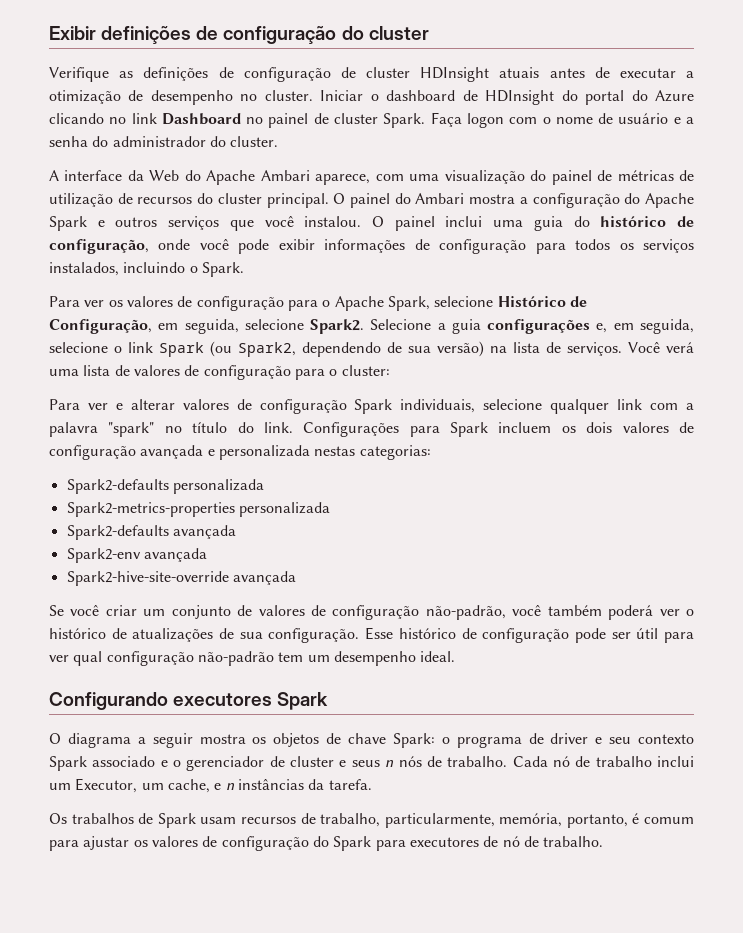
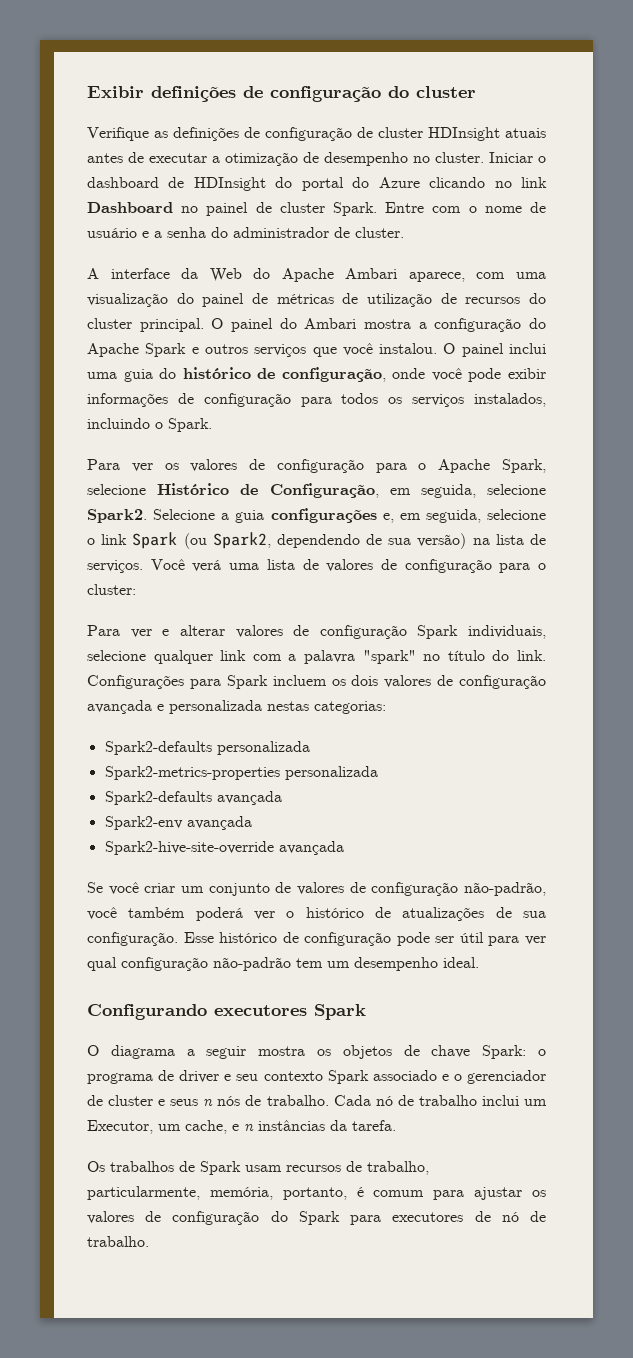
- Faça logon com o nome de usuário e a senha do administrador do cluster.
+ Entre com o nome de usuário e a senha do administrador de cluster.

